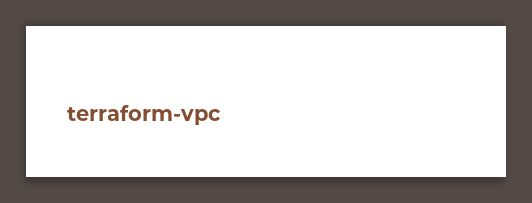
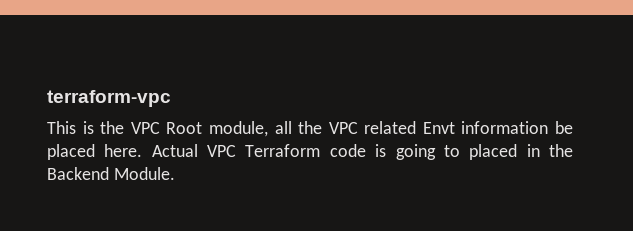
+ This is the VPC Root module, all the VPC related Envt information be placed here. Actual VPC Terraform code is going to placed in the Backend Module.

